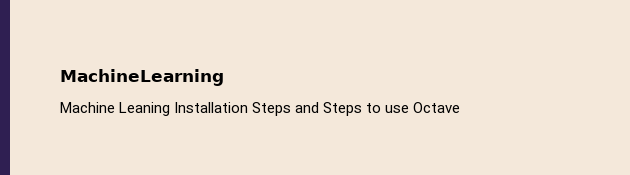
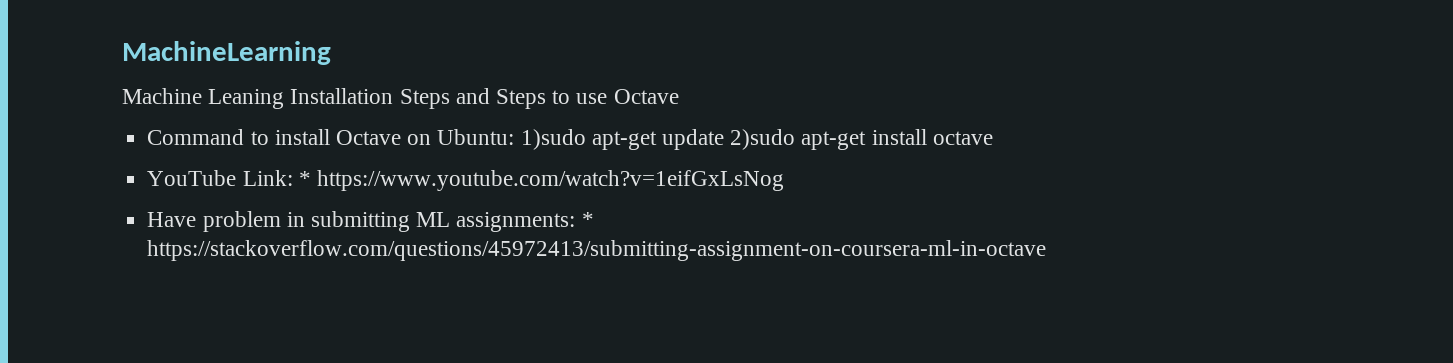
+ Command to install Octave on Ubuntu: 1)sudo apt-get update 2)sudo apt-get install octave
+ YouTube Link: * https://www.youtube.com/watch?v=1eifGxLsNog
+ Have problem in submitting ML assignments: * https://stackoverflow.com/questions/45972413/submitting-assignment-on-coursera-ml-in-octave

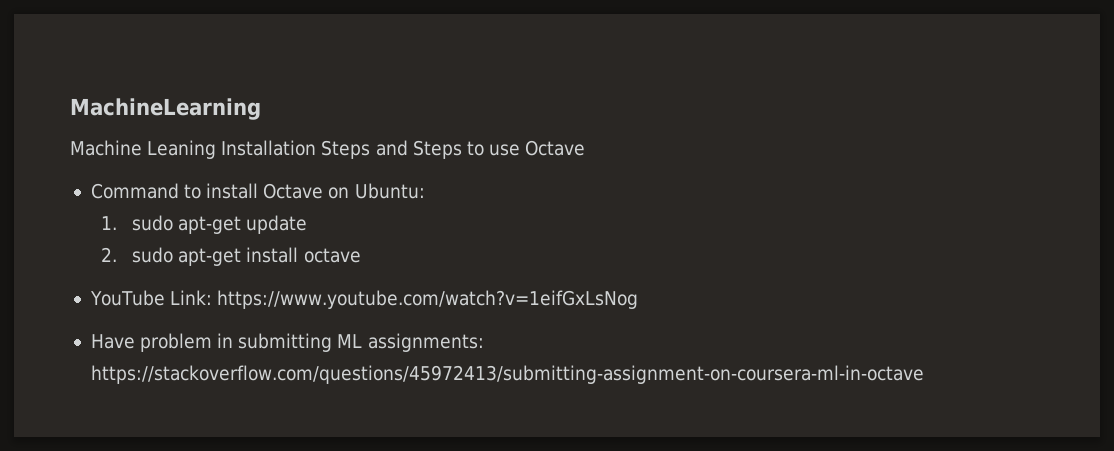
- Command to install Octave on Ubuntu: 1)sudo apt-get update 2)sudo apt-get install octave
+ Command to install Octave on Ubuntu:
+ 1. sudo apt-get update
+ 2. sudo apt-get install octave
- YouTube Link: * https://www.youtube.com/watch?v=1eifGxLsNog
+ YouTube Link: https://www.youtube.com/watch?v=1eifGxLsNog
- Have problem in submitting ML assignments: * https://stackoverflow.com/questions/45972413/submitting-assignment-on-coursera-ml-in-octave
+ Have problem in submitting ML assignments: https://stackoverflow.com/questions/45972413/submitting-assignment-on-coursera-ml-in-octave

